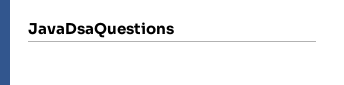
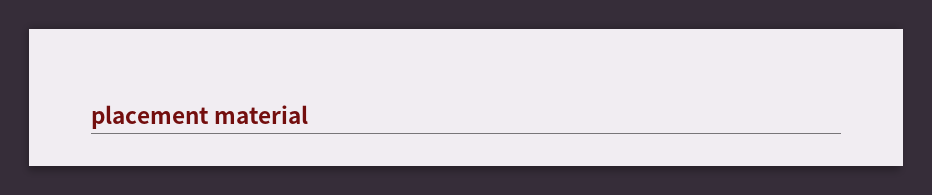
- JavaDsaQuestions
+ placement material

